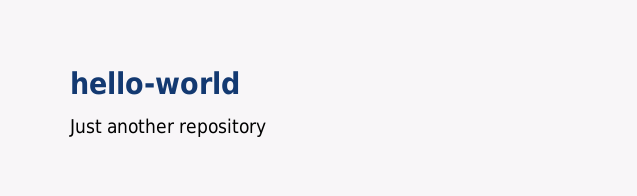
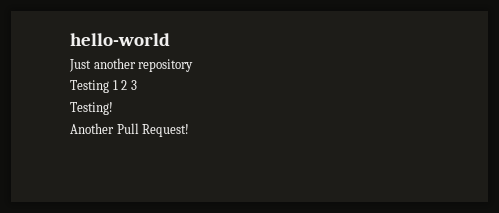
+ Testing 1 2 3
+ Testing!
+ Another Pull Request!

